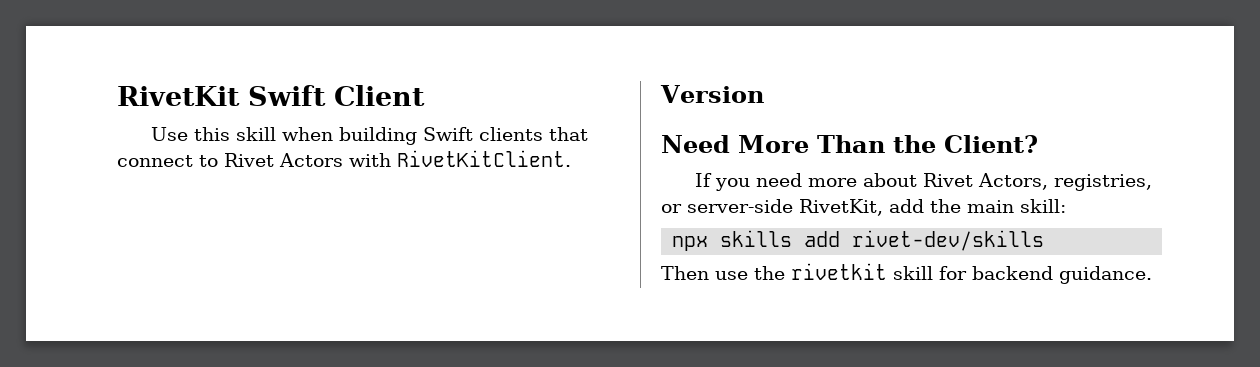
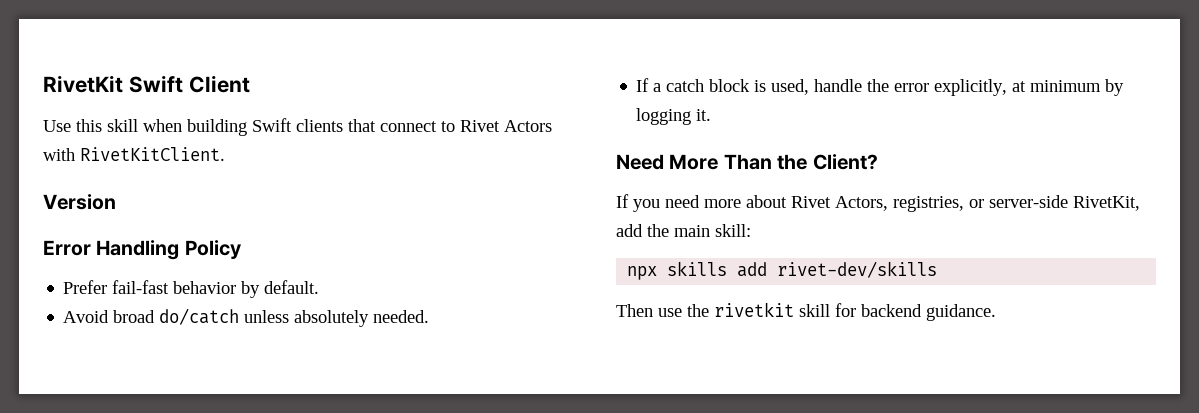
+ Error Handling Policy
+ Prefer fail-fast behavior by default.
+ Avoid broad do/catch unless absolutely needed.
+ If a catch block is used, handle the error explicitly, at minimum by logging it.

